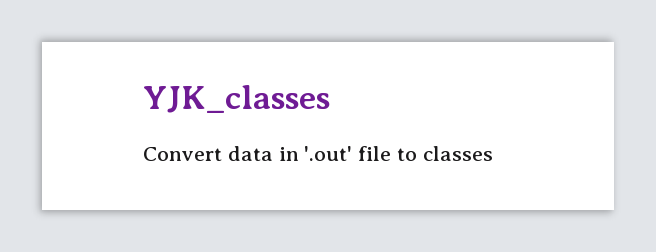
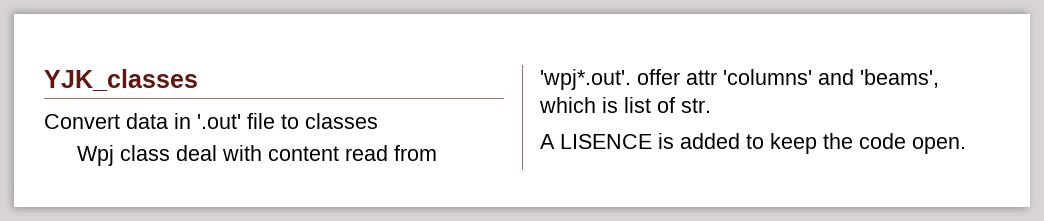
+ Wpj class deal with content read from 'wpj*.out'. offer attr 'columns' and 'beams', which is list of str.
+ A LISENCE is added to keep the code open.

